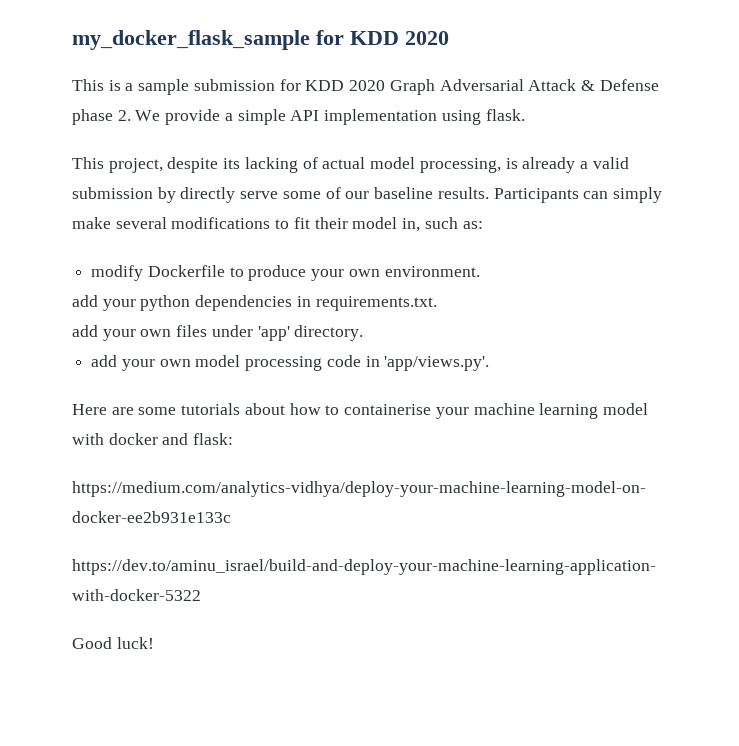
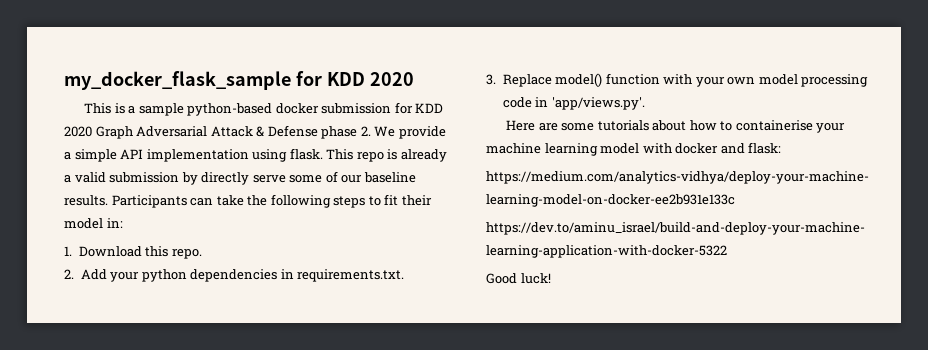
- This is a sample submission for KDD 2020 Graph Adversarial Attack & Defense phase 2. We provide a simple API implementation using flask.
- This project, despite its lacking of actual model processing, is already a valid submission by directly serve some of our baseline results.
+ This is a sample python-based docker submission for KDD 2020 Graph Adversarial Attack & Defense phase 2. We provide a simple API implementation using flask. This repo is already a valid submission by directly serve some of our baseline results.
- Participants can simply make several modifications to fit their model in, such as:
- modify Dockerfile to produce your own environment.
- add your python dependencies in requirements.txt.
+ Participants can take the following steps to fit their model in:
+ 1. Download this repo.
+ 2. Add your python dependencies in requirements.txt.
- add your own files under 'app' directory.
- add your own model processing code in 'app/views.py'.
+ 3. Replace model() function with your own model processing code in 'app/views.py'.

